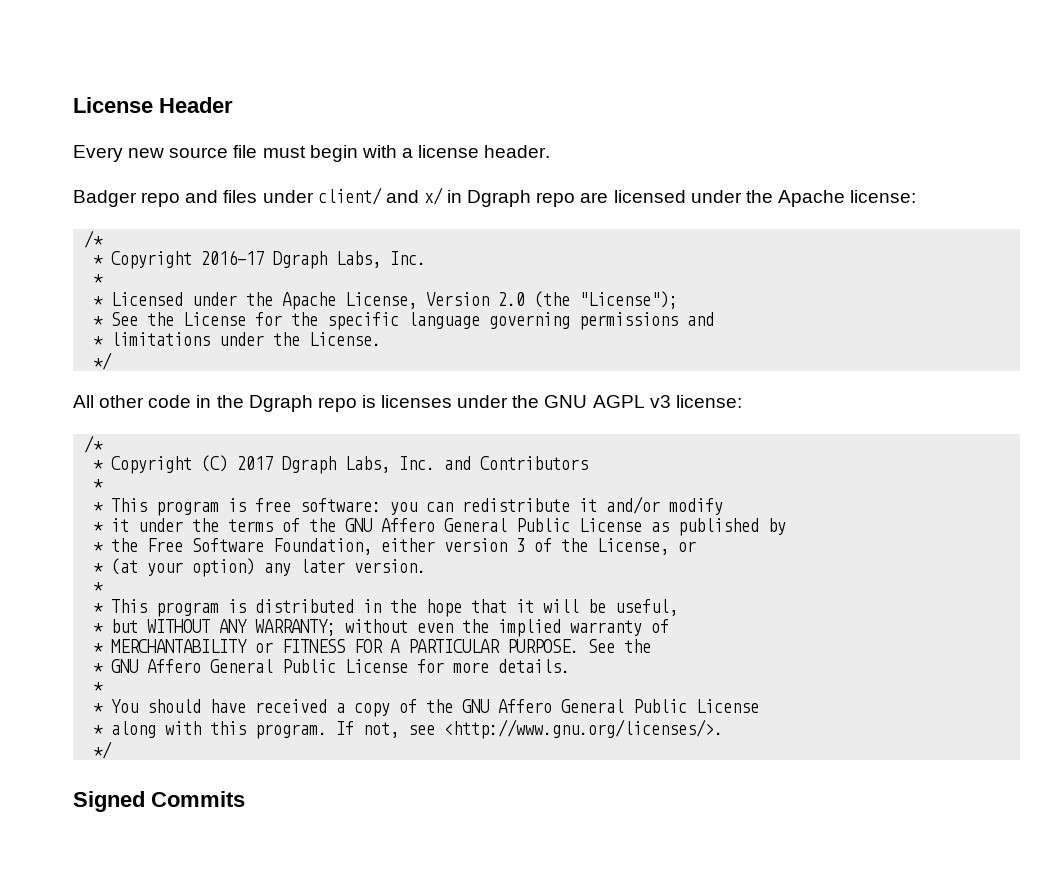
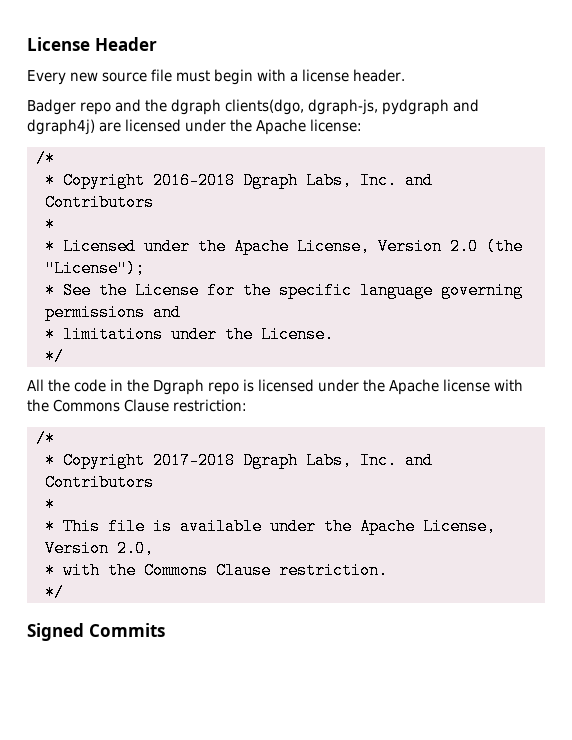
- Badger repo and files under client/ and x/ in Dgraph repo are licensed under the Apache license:
+ Badger repo and the dgraph clients(dgo, dgraph-js, pydgraph and dgraph4j) are licensed under the Apache license:
- * Copyright 2016-17 Dgraph Labs, Inc.
+ * Copyright 2016-2018 Dgraph Labs, Inc. and Contributors
- All other code in the Dgraph repo is licenses under the GNU AGPL v3 license:
+ All the code in the Dgraph repo is licensed under the Apache license with the Commons Clause restriction:
  /*
- * Copyright (C) 2017 Dgraph Labs, Inc. and Contributors
+ * Copyright 2017-2018 Dgraph Labs, Inc. and Contributors
- * This program is free software: you can redistribute it and/or modify
- * it under the terms of the GNU Affero General Public License as published by
- * the Free Software Foundation, either version 3 of the License, or
- * (at your option) any later version.
- *
- * This program is distributed in the hope that it will be useful,
- * but WITHOUT ANY WARRANTY; without even the implied warranty of
- * MERCHANTABILITY or FITNESS FOR A PARTICULAR PURPOSE. See the
- * GNU Affero General Public License for more details.
- *
- * You should have received a copy of the GNU Affero General Public License
- * along with this program. If not, see <http://www.gnu.org/licenses/>.
+ * This file is available under the Apache License, Version 2.0,
+ * with the Commons Clause restriction.

